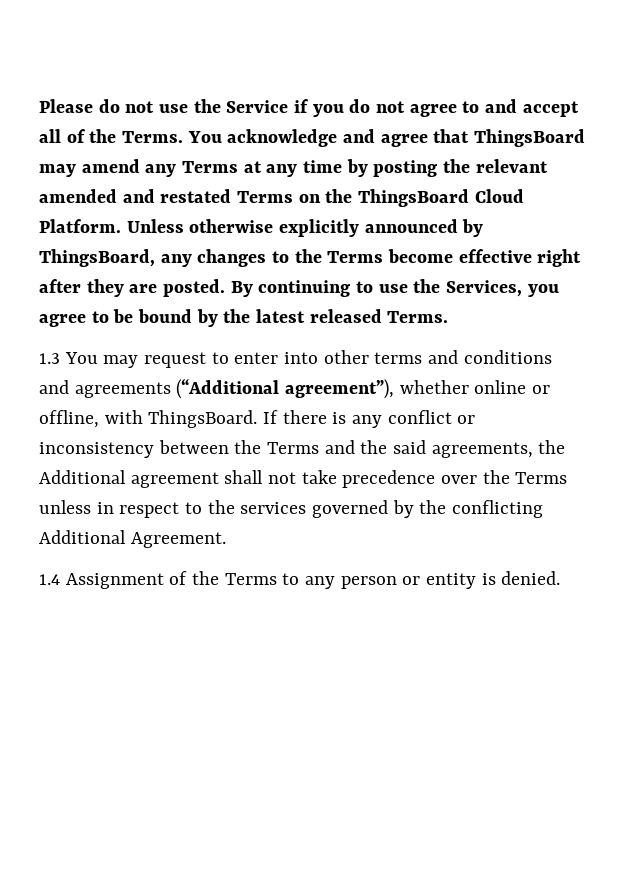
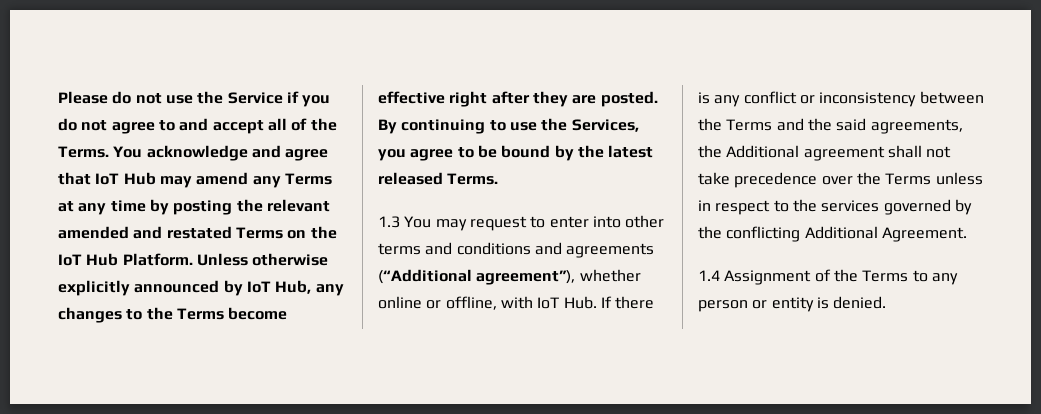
- You acknowledge and agree that ThingsBoard may amend any Terms at any time by posting the relevant amended and restated Terms on the ThingsBoard Cloud Platform.
+ You acknowledge and agree that IoT Hub may amend any Terms at any time by posting the relevant amended and restated Terms on the IoT Hub Platform.
- Unless otherwise explicitly announced by ThingsBoard, any changes to the Terms become effective right after they are posted.
+ Unless otherwise explicitly announced by IoT Hub, any changes to the Terms become effective right after they are posted.
- 1.3 You may request to enter into other terms and conditions and agreements (“Additional agreement”), whether online or offline, with ThingsBoard. If there is any conflict or inconsistency between the Terms and the said agreements, the Additional agreement shall not take precedence over the Terms unless in respect to the services governed by the conflicting Additional Agreement.
+ 1.3 You may request to enter into other terms and conditions and agreements (“Additional agreement”), whether online or offline, with IoT Hub. If there is any conflict or inconsistency between the Terms and the said agreements, the Additional agreement shall not take precedence over the Terms unless in respect to the services governed by the conflicting Additional Agreement.

